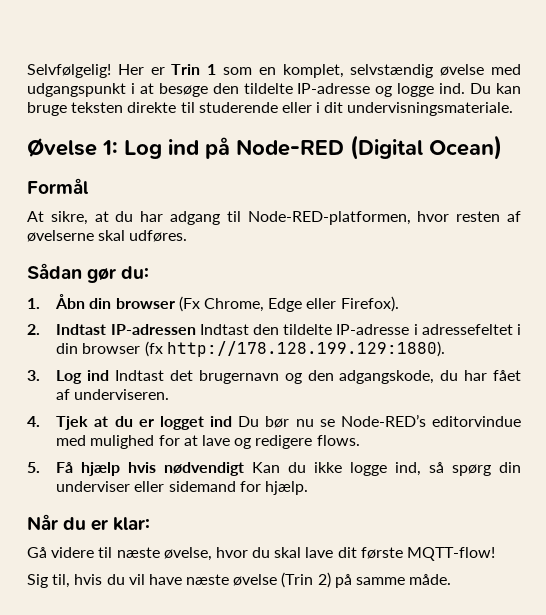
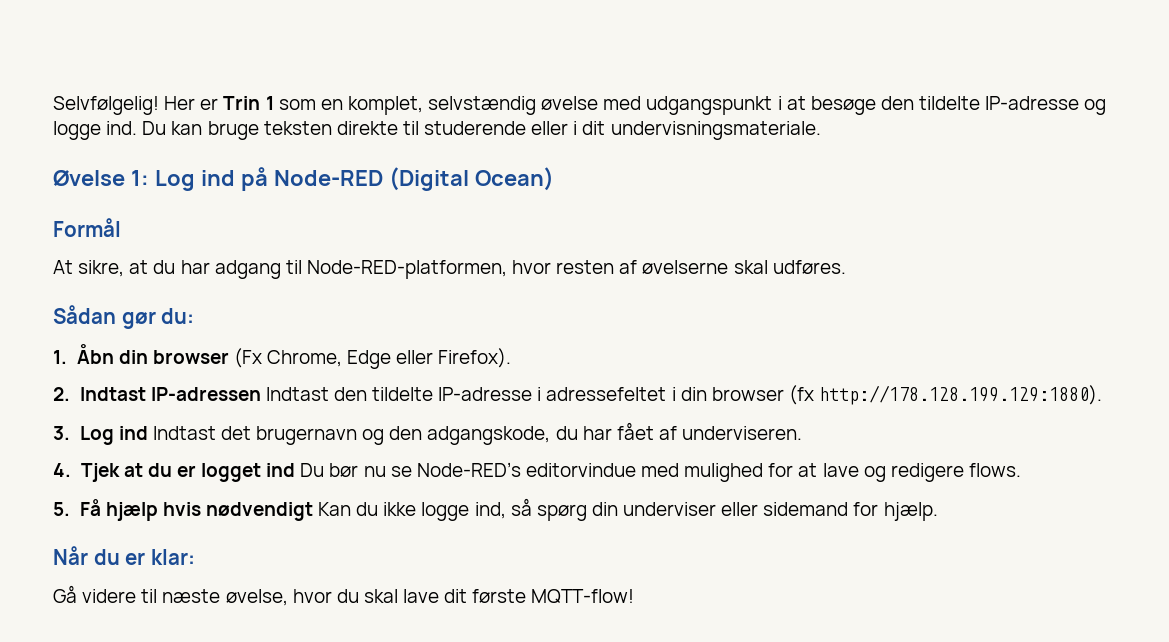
- Sig til, hvis du vil have næste øvelse (Trin 2) på samme måde.

